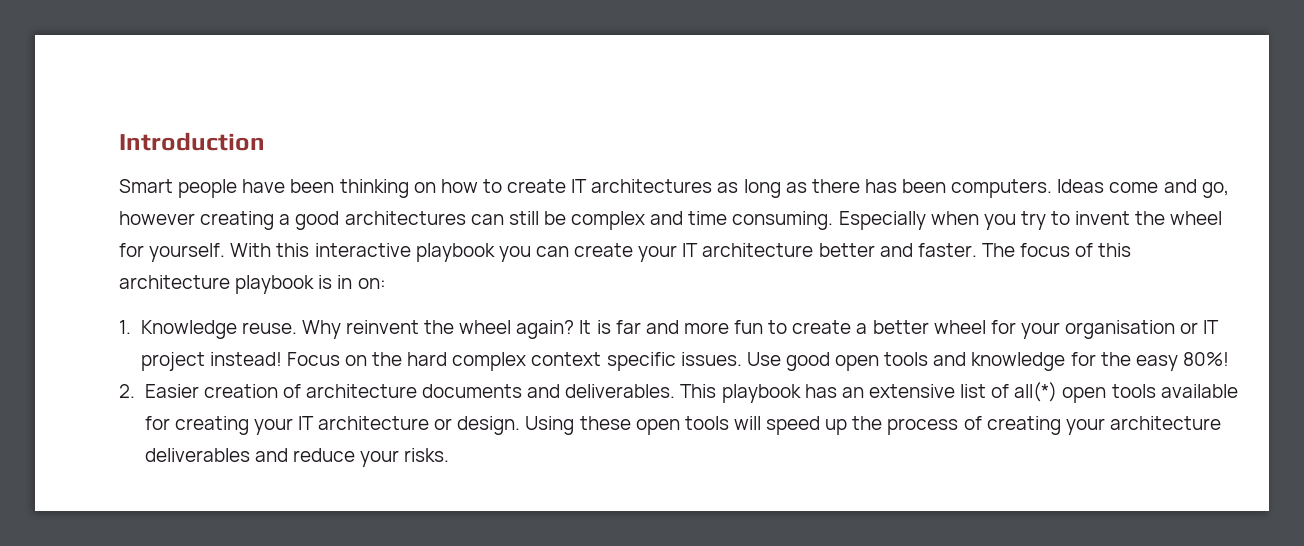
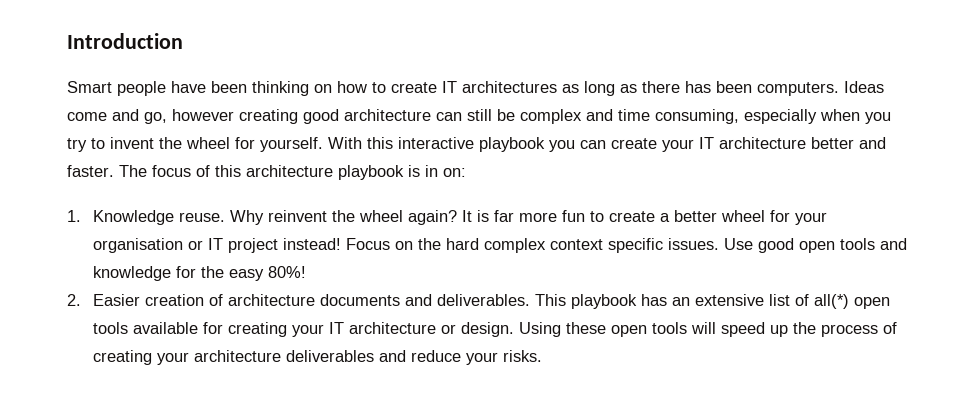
- Ideas come and go, however creating a good architectures can still be complex and time consuming. Especially when you try to invent the wheel for yourself.
+ Ideas come and go, however creating good architecture can still be complex and time consuming, especially when you try to invent the wheel for yourself.
- It is far and more fun to create a better wheel for your organisation or IT project instead!
+ It is far more fun to create a better wheel for your organisation or IT project instead!

